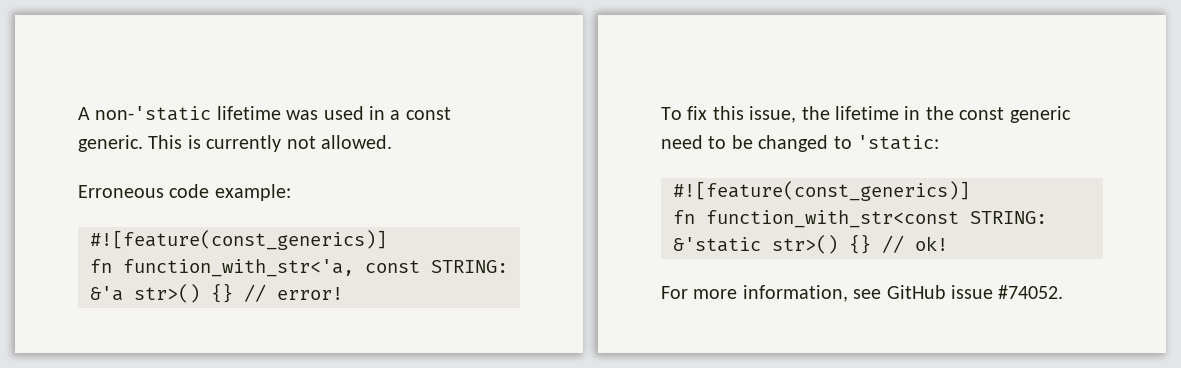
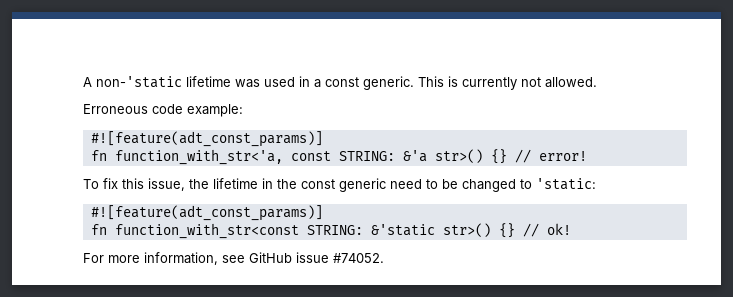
  Erroneous code example:
- #![feature(const_generics)]
+ #![feature(adt_const_params)]
  To fix this issue, the lifetime in the const generic need to be changed to 'static:
- #![feature(const_generics)]
+ #![feature(adt_const_params)]

